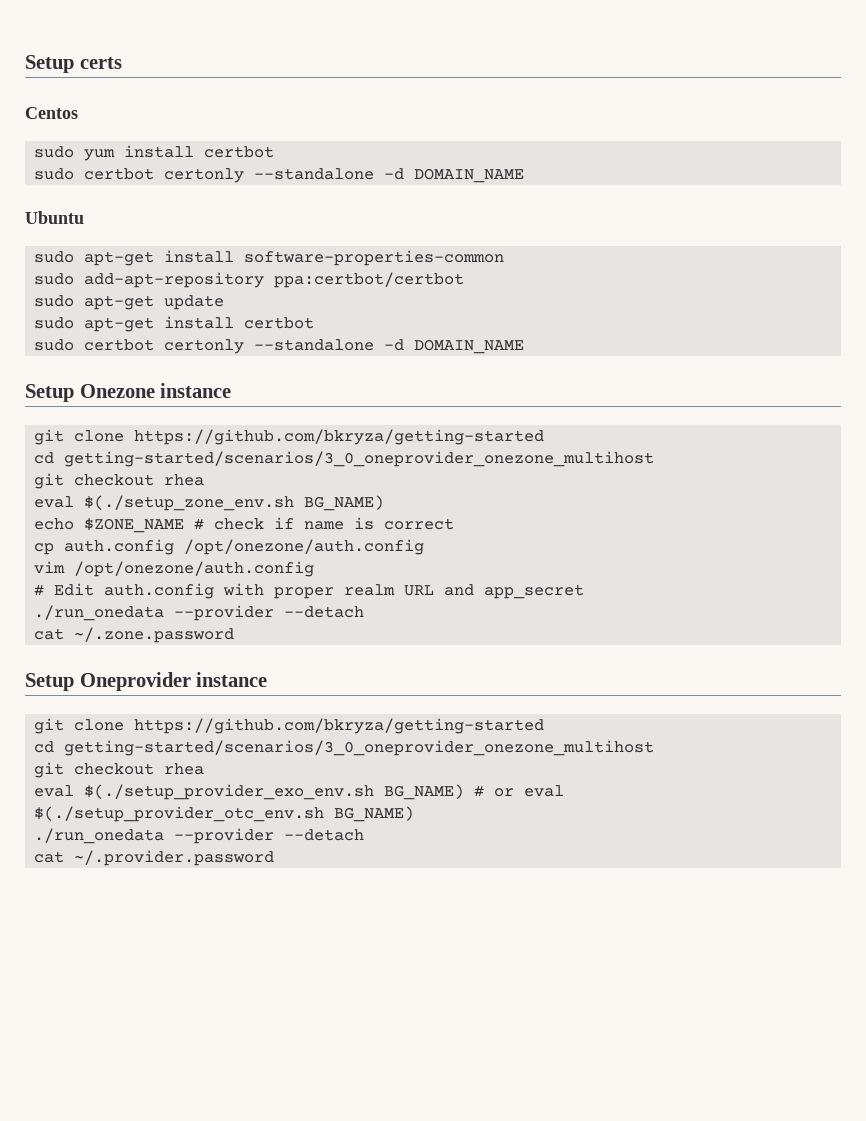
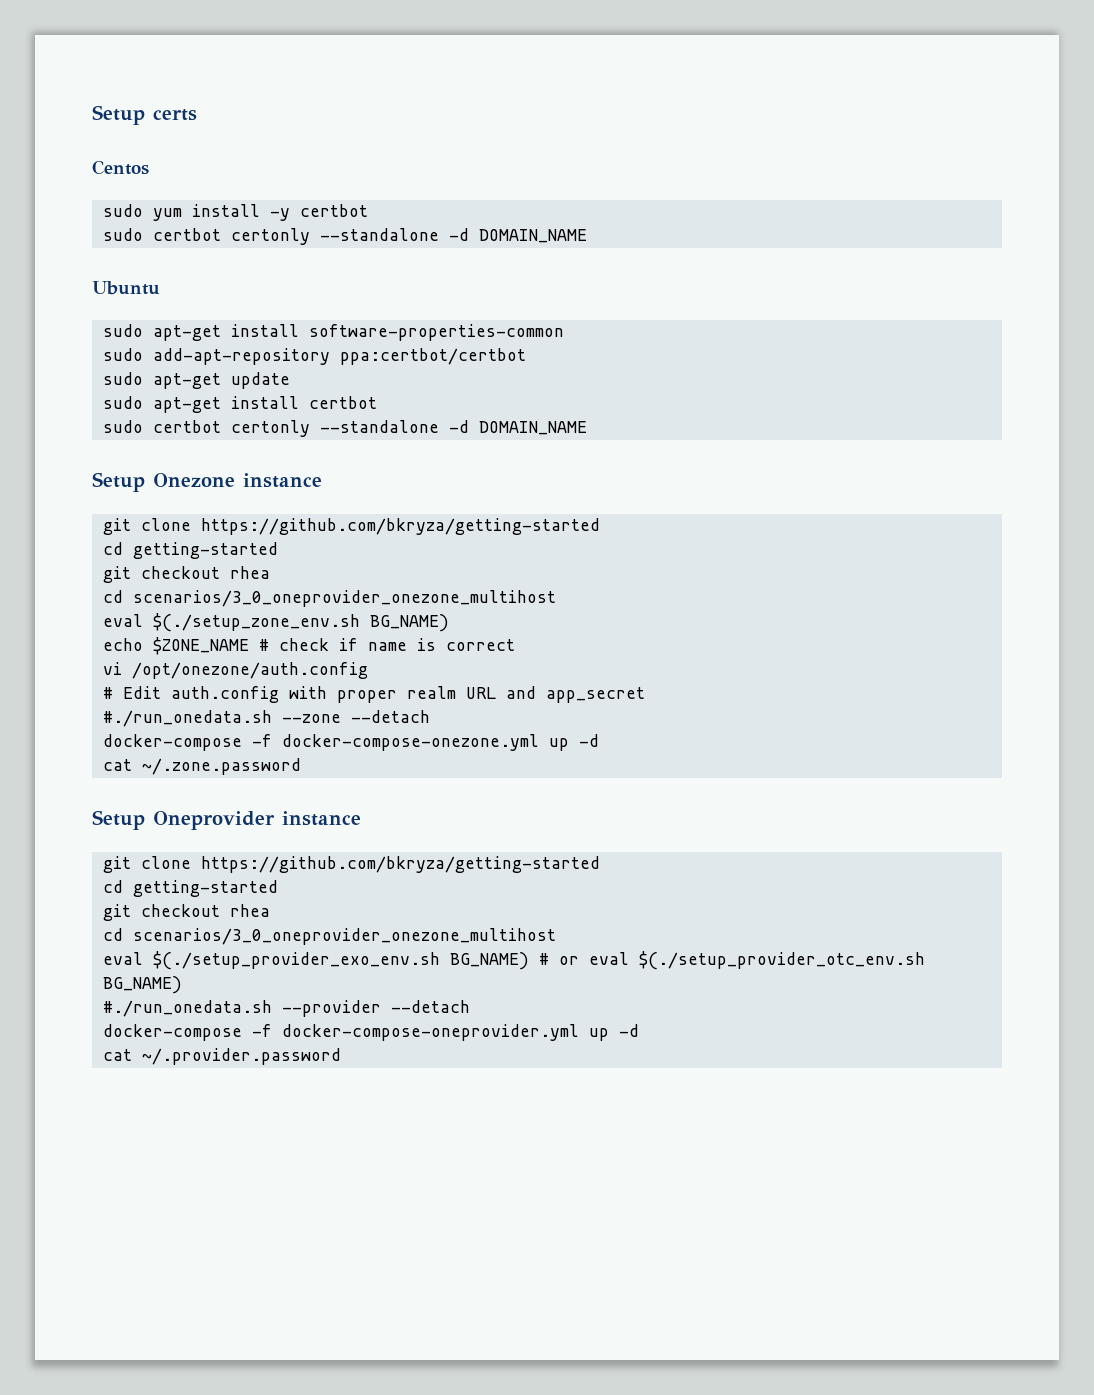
- sudo yum install certbot
+ sudo yum install -y certbot
  Setup Onezone instance
  git clone https://github.com/bkryza/getting-started
- cd getting-started/scenarios/3_0_oneprovider_onezone_multihost
+ cd getting-started
  git checkout rhea
+ cd scenarios/3_0_oneprovider_onezone_multihost
- cp auth.config /opt/onezone/auth.config
- vim /opt/onezone/auth.config
+ vi /opt/onezone/auth.config
  # Edit auth.config with proper realm URL and app_secret
- ./run_onedata --provider --detach
+ #./run_onedata.sh --zone --detach
+ docker-compose -f docker-compose-onezone.yml up -d
  Setup Oneprovider instance
  git clone https://github.com/bkryza/getting-started
- cd getting-started/scenarios/3_0_oneprovider_onezone_multihost
+ cd getting-started
  git checkout rhea
+ cd scenarios/3_0_oneprovider_onezone_multihost
  eval $(./setup_provider_exo_env.sh BG_NAME) # or eval $(./setup_provider_otc_env.sh BG_NAME)
- ./run_onedata --provider --detach
+ #./run_onedata.sh --provider --detach
+ docker-compose -f docker-compose-oneprovider.yml up -d

